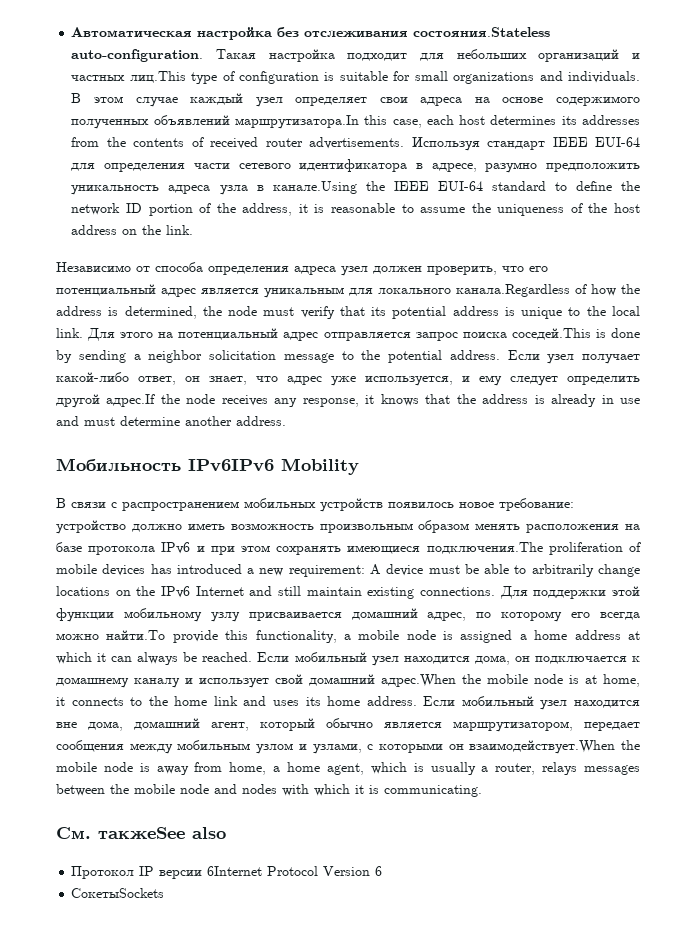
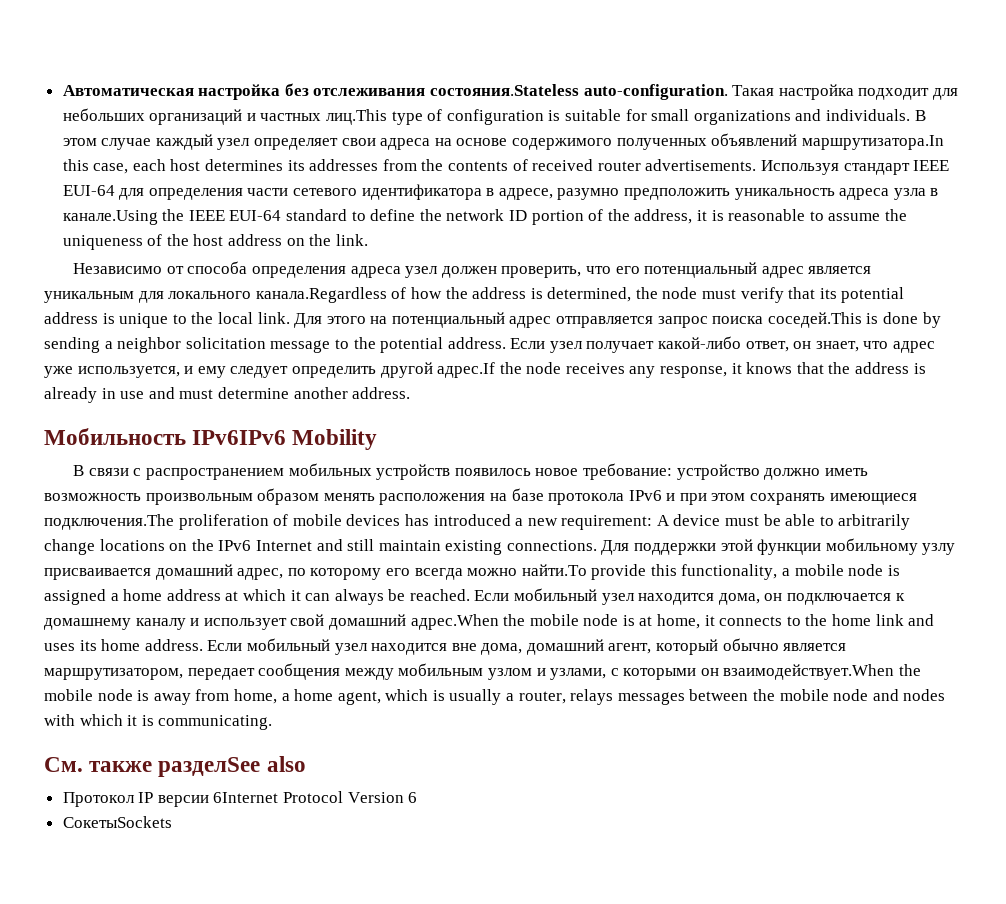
- См. такжеSee also
+ См. также разделSee also

